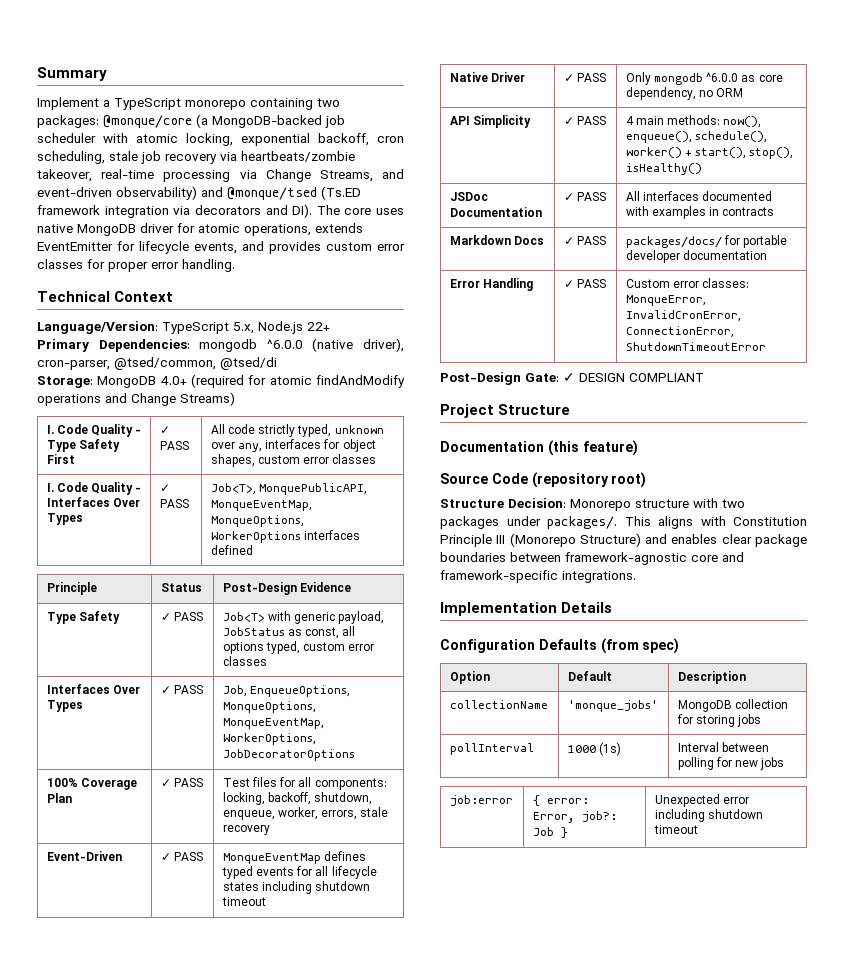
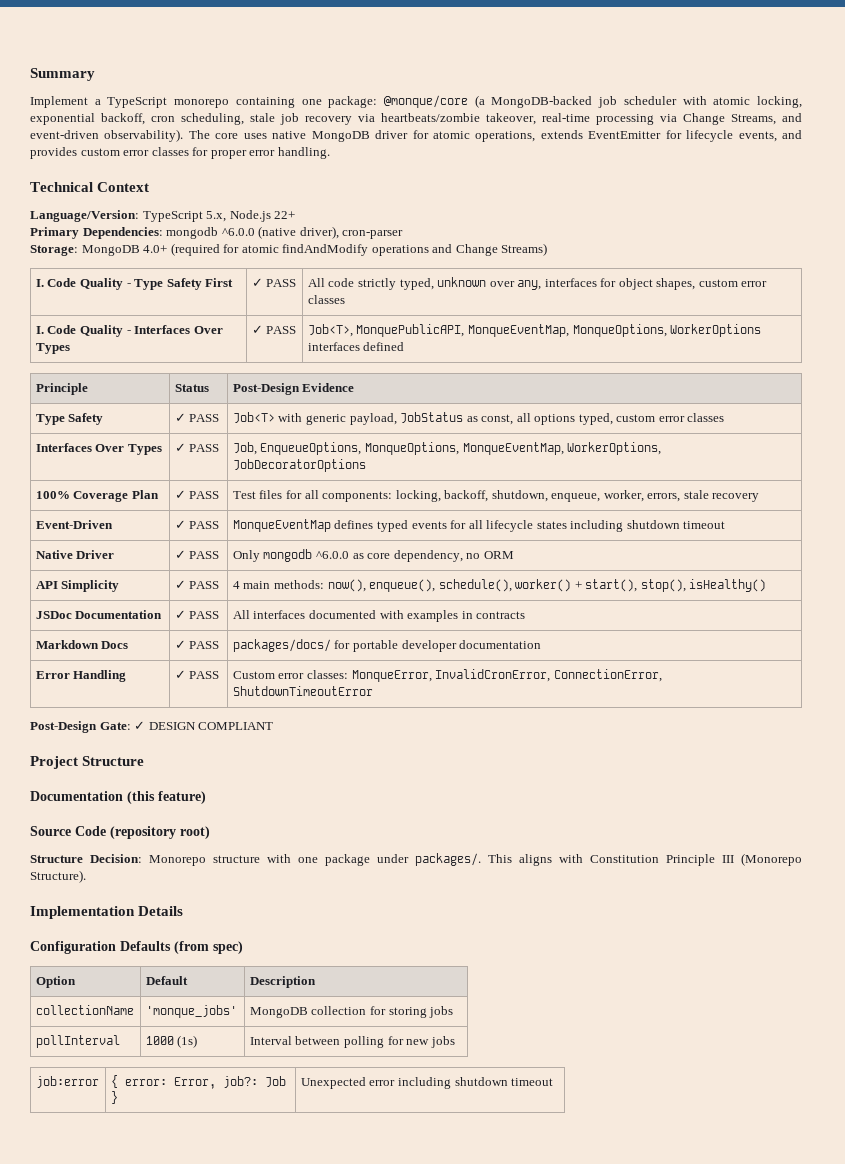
- Implement a TypeScript monorepo containing two packages: @monque/core (a MongoDB-backed job scheduler with atomic locking, exponential backoff, cron scheduling, stale job recovery via heartbeats/zombie takeover, real-time processing via Change Streams, and event-driven observability) and @monque/tsed (Ts.ED framework integration via decorators and DI). The core uses native MongoDB driver for atomic operations, extends EventEmitter for lifecycle events, and provides custom error classes for proper error handling.
+ Implement a TypeScript monorepo containing one package: @monque/core (a MongoDB-backed job scheduler with atomic locking, exponential backoff, cron scheduling, stale job recovery via heartbeats/zombie takeover, real-time processing via Change Streams, and event-driven observability). The core uses native MongoDB driver for atomic operations, extends EventEmitter for lifecycle events, and provides custom error classes for proper error handling.
- Primary Dependencies: mongodb ^6.0.0 (native driver), cron-parser, @tsed/common, @tsed/di
+ Primary Dependencies: mongodb ^6.0.0 (native driver), cron-parser
- Structure Decision: Monorepo structure with two packages under packages/.
+ Structure Decision: Monorepo structure with one package under packages/.
- This aligns with Constitution Principle III (Monorepo Structure) and enables clear package boundaries between framework-agnostic core and framework-specific integrations.
+ This aligns with Constitution Principle III (Monorepo Structure).

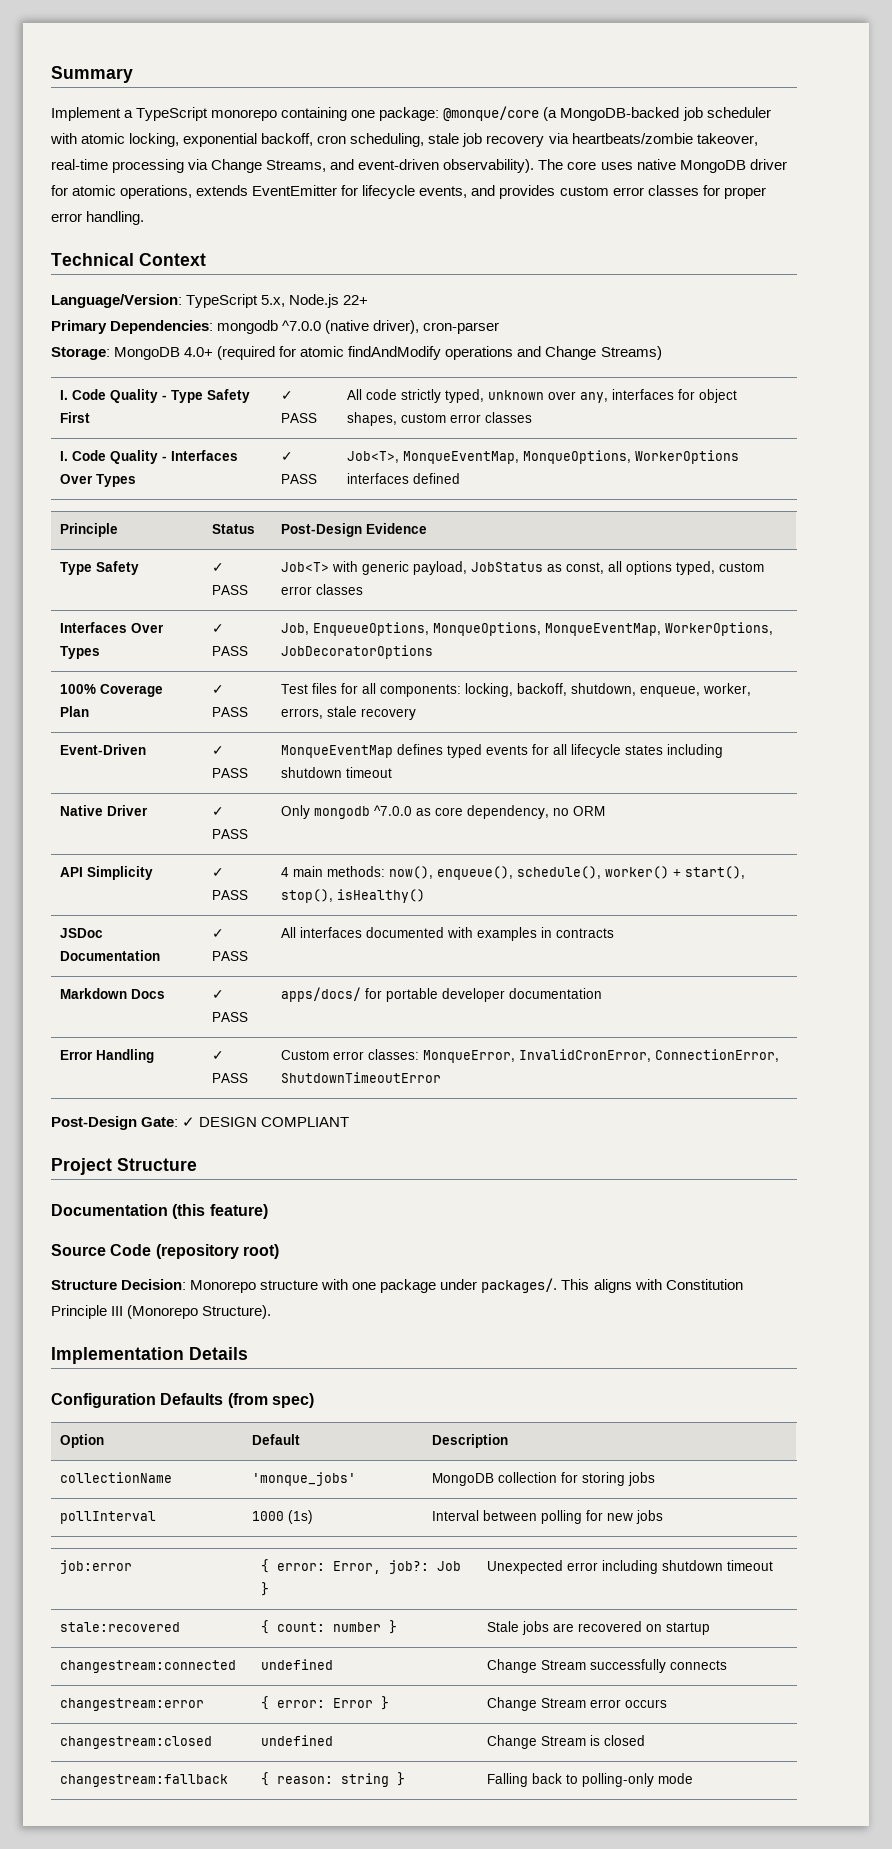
- Primary Dependencies: mongodb ^6.0.0 (native driver), cron-parser
+ Primary Dependencies: mongodb ^7.0.0 (native driver), cron-parser
- I. Code Quality - Interfaces Over Types | ✓ PASS | Job<T>, MonquePublicAPI, MonqueEventMap, MonqueOptions, WorkerOptions interfaces defined
+ I. Code Quality - Interfaces Over Types | ✓ PASS | Job<T>, MonqueEventMap, MonqueOptions, WorkerOptions interfaces defined
- Native Driver | ✓ PASS | Only mongodb ^6.0.0 as core dependency, no ORM
+ Native Driver | ✓ PASS | Only mongodb ^7.0.0 as core dependency, no ORM
- Markdown Docs | ✓ PASS | packages/docs/ for portable developer documentation
+ Markdown Docs | ✓ PASS | apps/docs/ for portable developer documentation
+ stale:recovered | { count: number } | Stale jobs are recovered on startup
+ changestream:connected | undefined | Change Stream successfully connects
+ changestream:error | { error: Error } | Change Stream error occurs
+ changestream:closed | undefined | Change Stream is closed
+ changestream:fallback | { reason: string } | Falling back to polling-only mode

